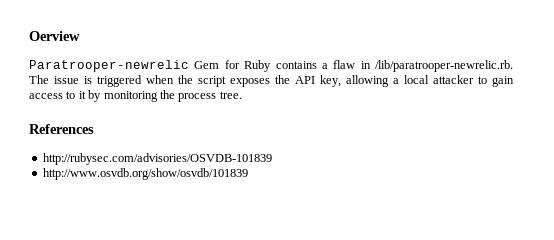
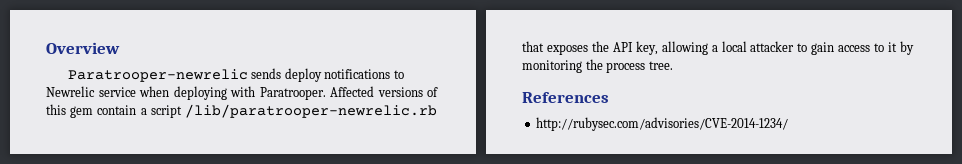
- Oerview
+ Overview
- Paratrooper-newrelic Gem for Ruby contains a flaw in /lib/paratrooper-newrelic.rb. The issue is triggered when the script exposes the API key, allowing a local attacker to gain access to it by monitoring the process tree.
+ Paratrooper-newrelic sends deploy notifications to Newrelic service when deploying with Paratrooper. Affected versions of this gem contain a script /lib/paratrooper-newrelic.rb that exposes the API key, allowing a local attacker to gain access to it by monitoring the process tree.
- http://rubysec.com/advisories/OSVDB-101839
- http://www.osvdb.org/show/osvdb/101839
+ http://rubysec.com/advisories/CVE-2014-1234/

